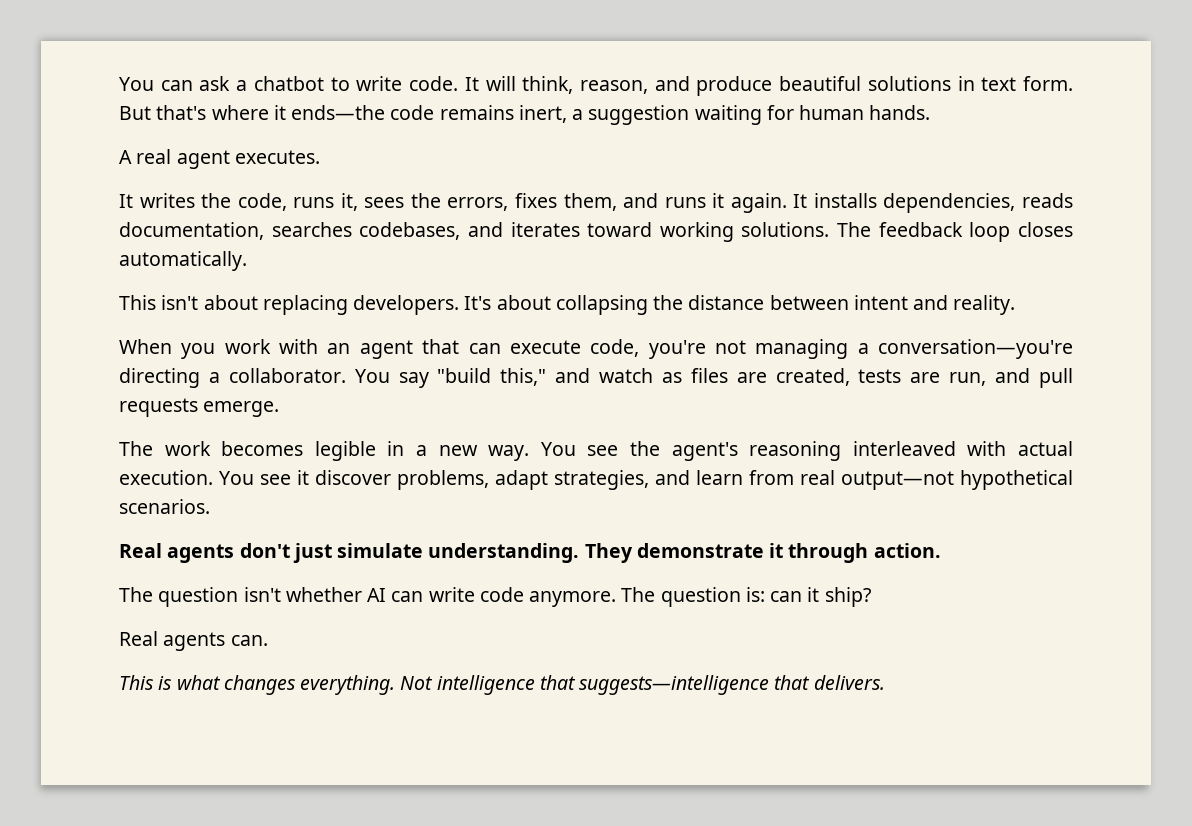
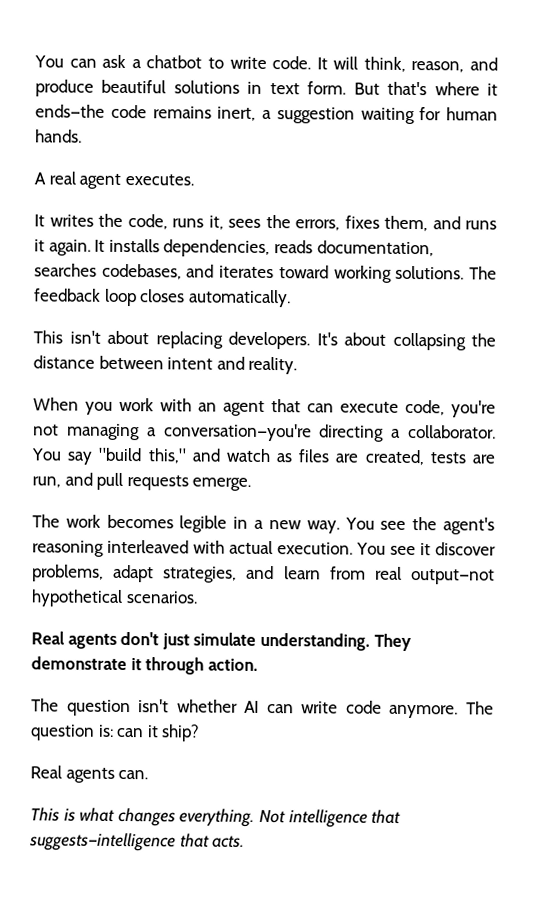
- Not intelligence that suggests—intelligence that delivers.
+ Not intelligence that suggests—intelligence that acts.

